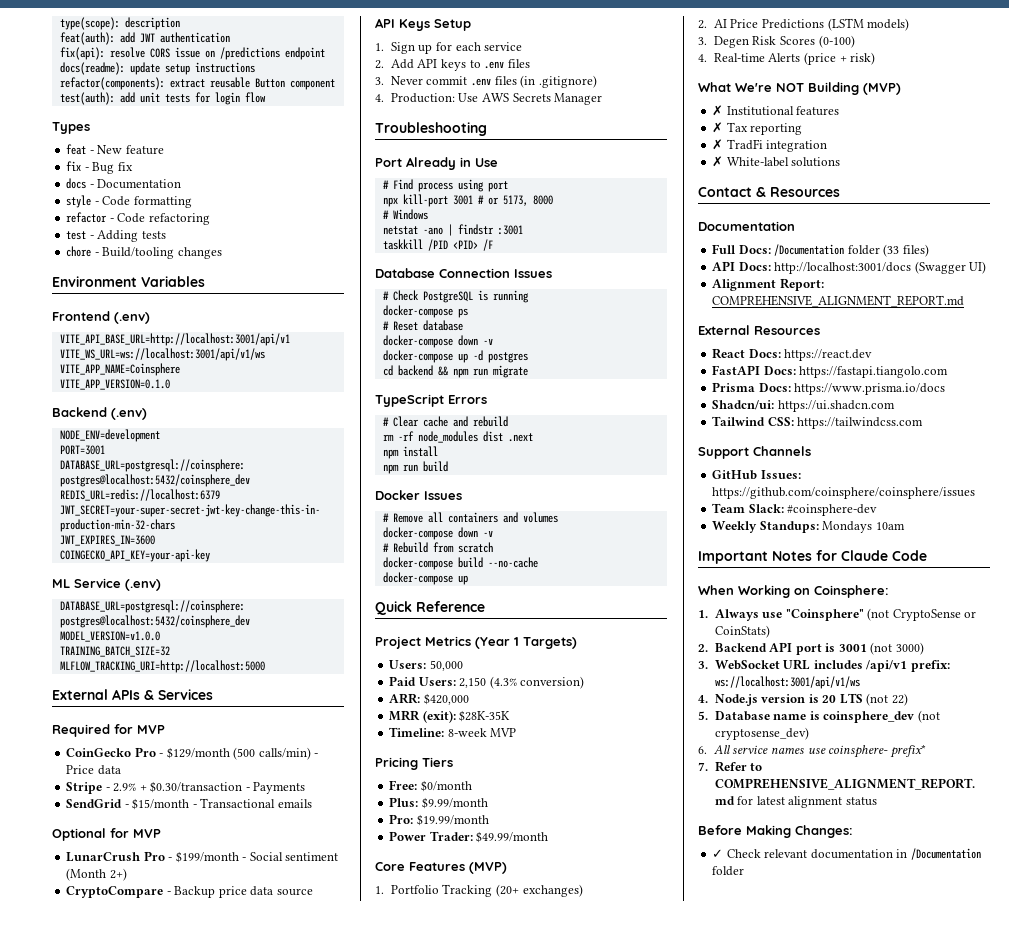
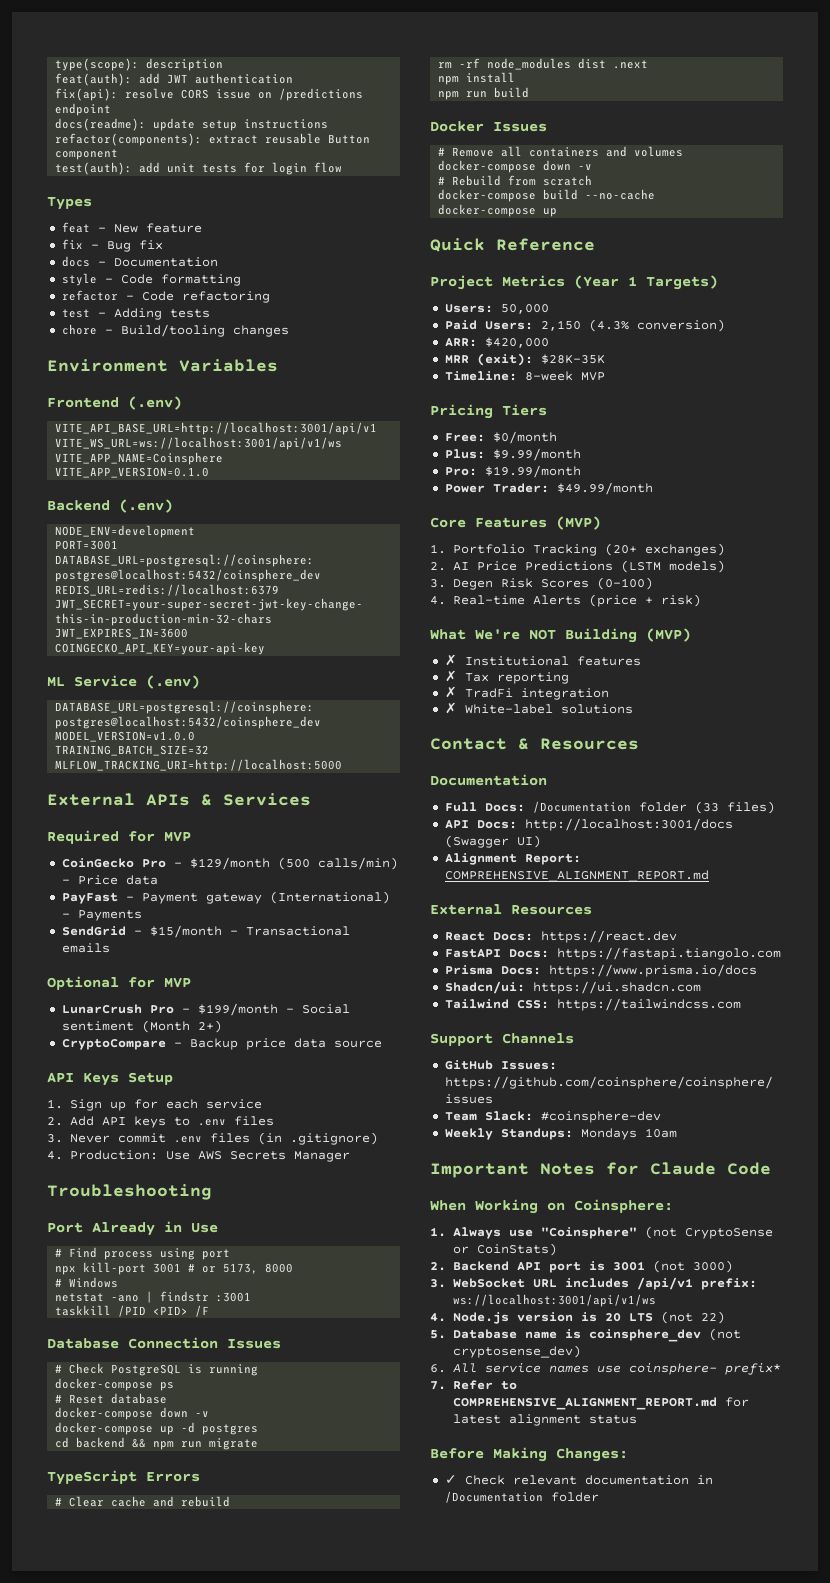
- Stripe - 2.9% + $0.30/transaction - Payments
+ PayFast - Payment gateway (International) - Payments

